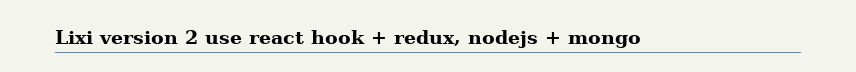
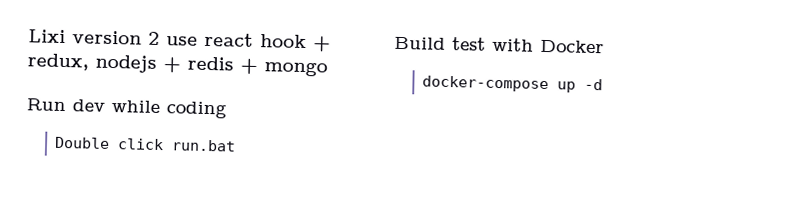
- Lixi version 2 use react hook + redux, nodejs + mongo
+ Lixi version 2 use react hook + redux, nodejs + redis + mongo
+ Run dev while coding
+ Double click run.bat
+ Build test with Docker
+ docker-compose up -d

